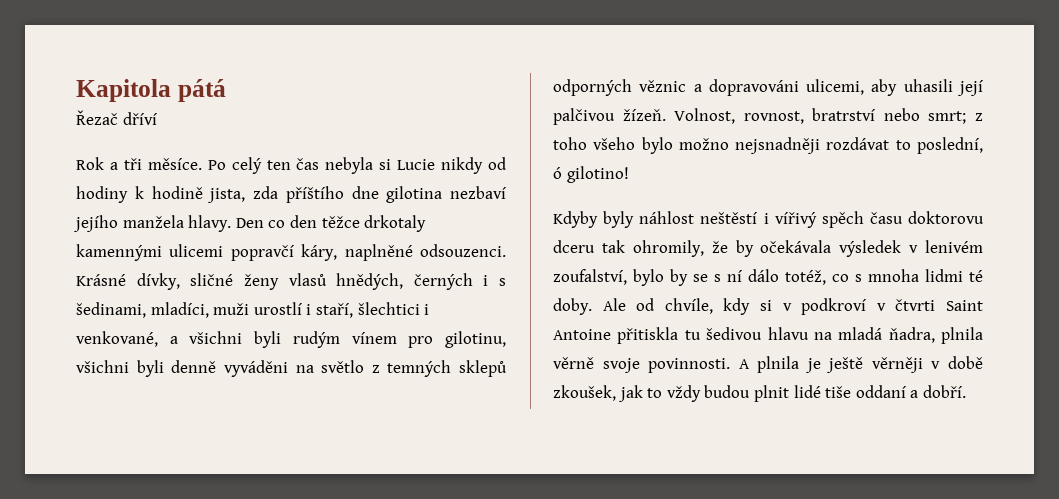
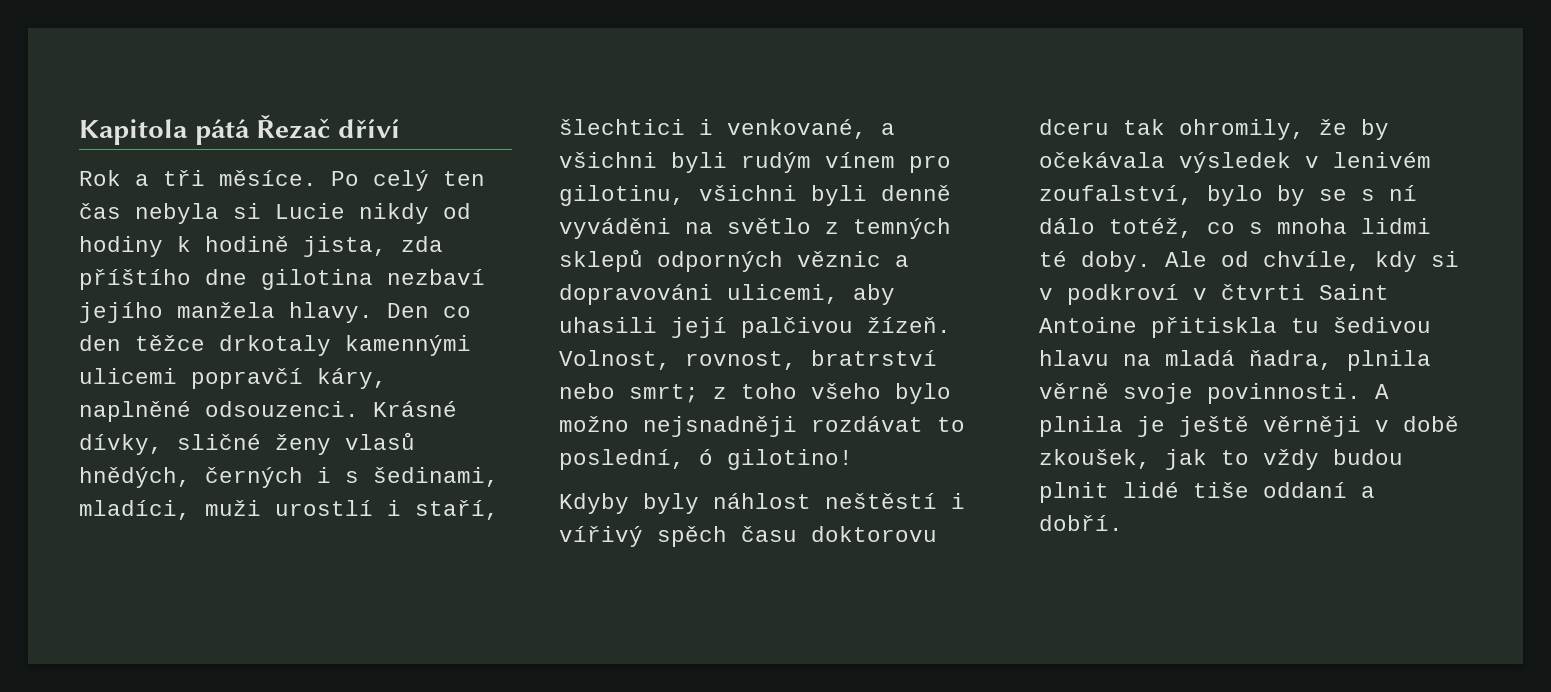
- Kapitola pátá
- Řezač dříví
+ Kapitola pátá Řezač dříví

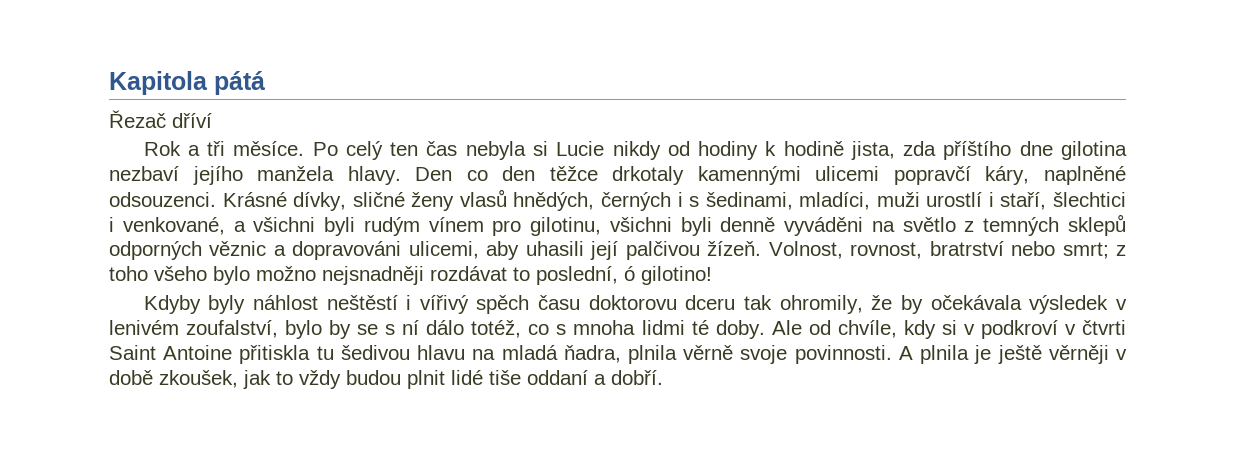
- Kapitola pátá Řezač dříví
+ Kapitola pátá
+ Řezač dříví

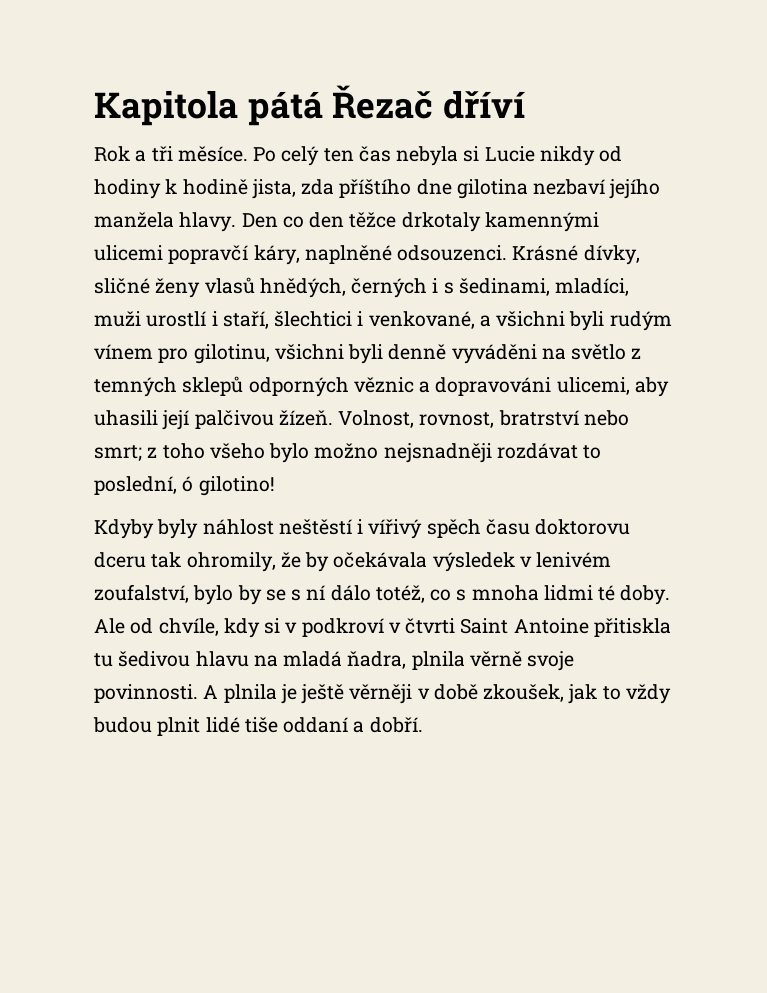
- Kapitola pátá
- Řezač dříví
+ Kapitola pátá Řezač dříví

